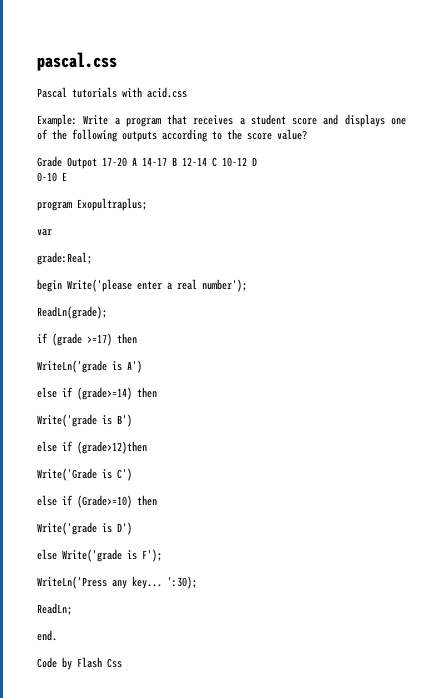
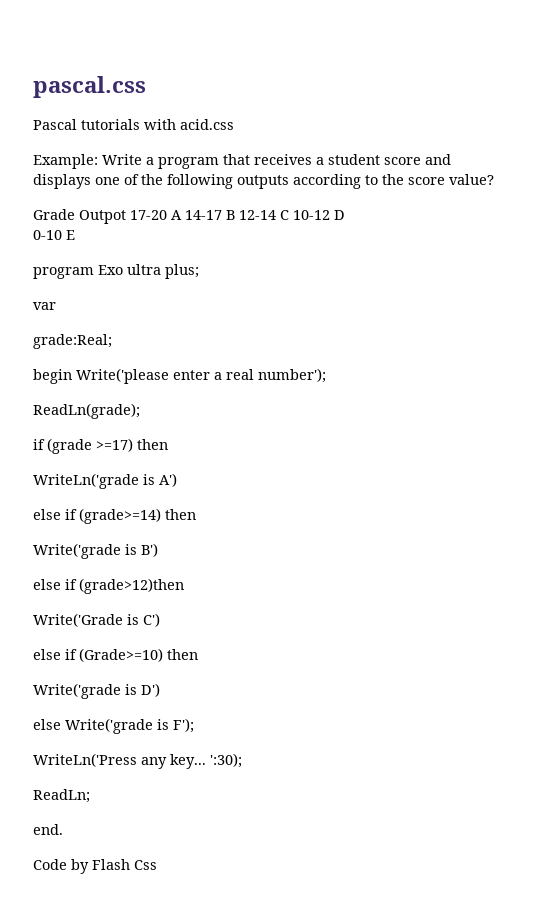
- program Exopultraplus;
+ program Exo ultra plus;

